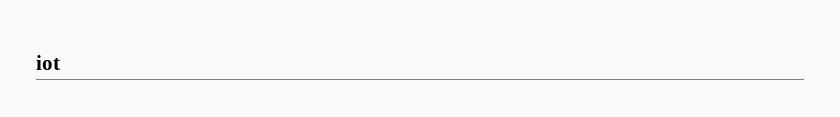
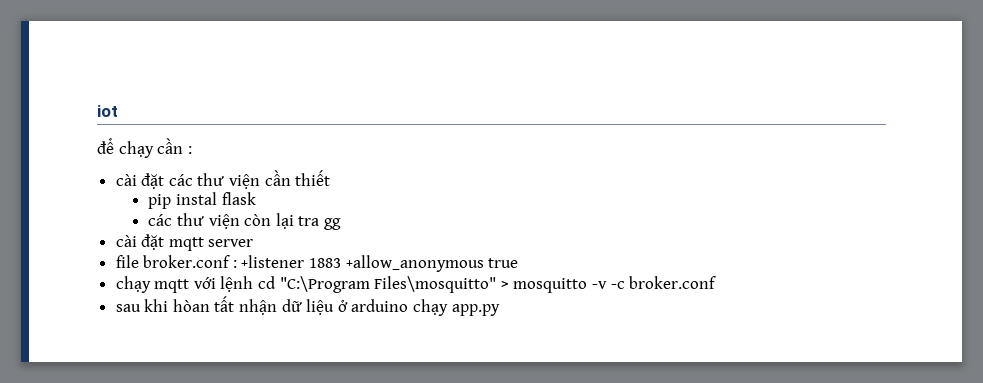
+ để chạy cần :
+ cài đặt các thư viện cần thiết
+ pip instal flask
+ các thư viện còn lại tra gg
+ cài đặt mqtt server
+ file broker.conf : +listener 1883 +allow_anonymous true
+ chạy mqtt với lệnh cd "C:\Program Files\mosquitto" > mosquitto -v -c broker.conf
+ sau khi hòan tất nhận dữ liệu ở arduino chạy app.py

